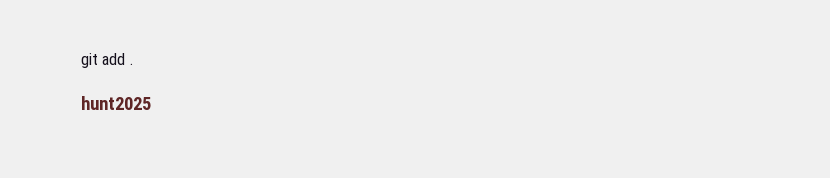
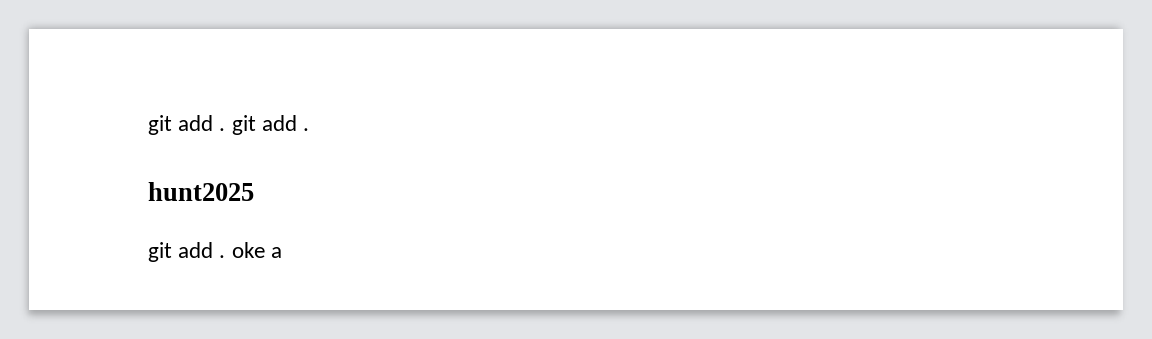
- git add .
+ git add . git add .
  hunt2025
+ git add . oke a

